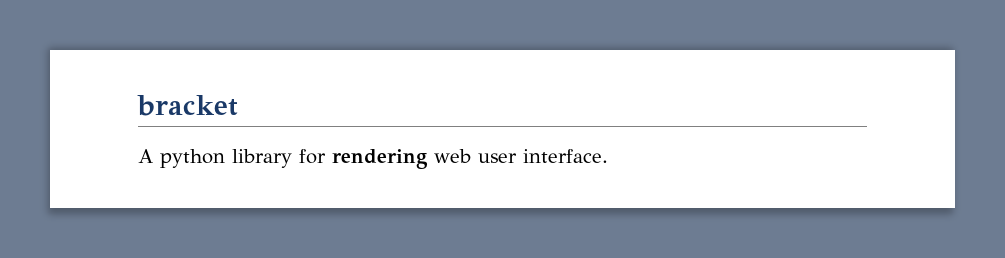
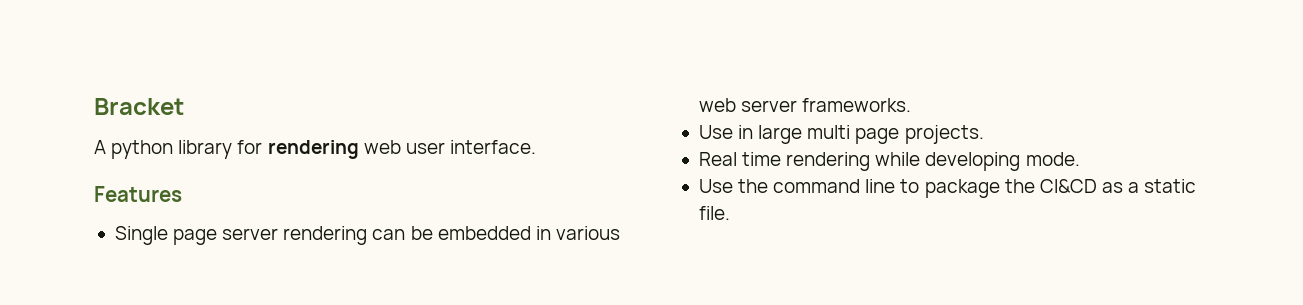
- bracket
+ Bracket
+ Features
+ Single page server rendering can be embedded in various web server frameworks.
+ Use in large multi page projects.
+ Real time rendering while developing mode.
+ Use the command line to package the CI&CD as a static file.

